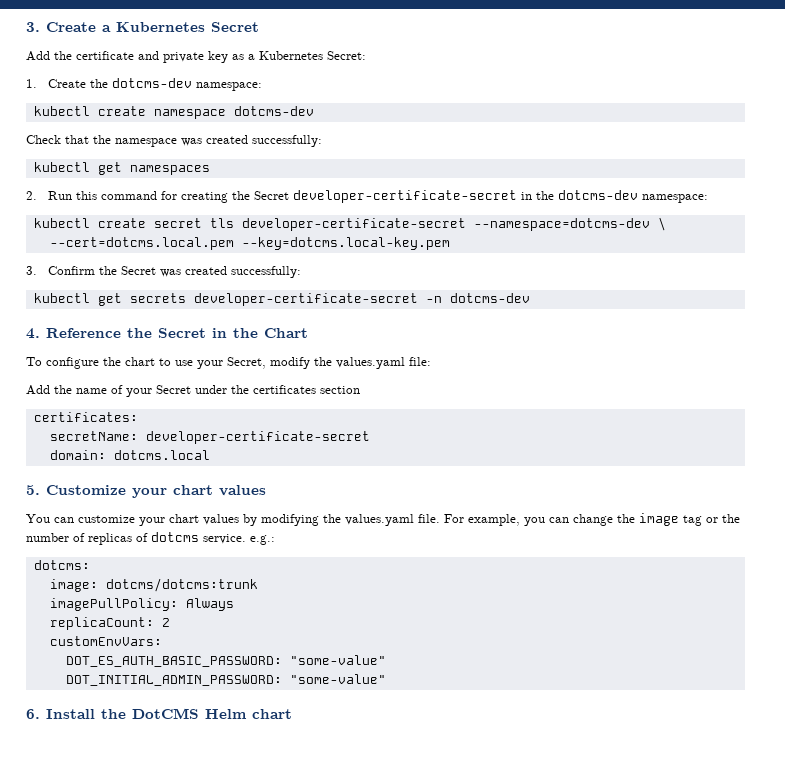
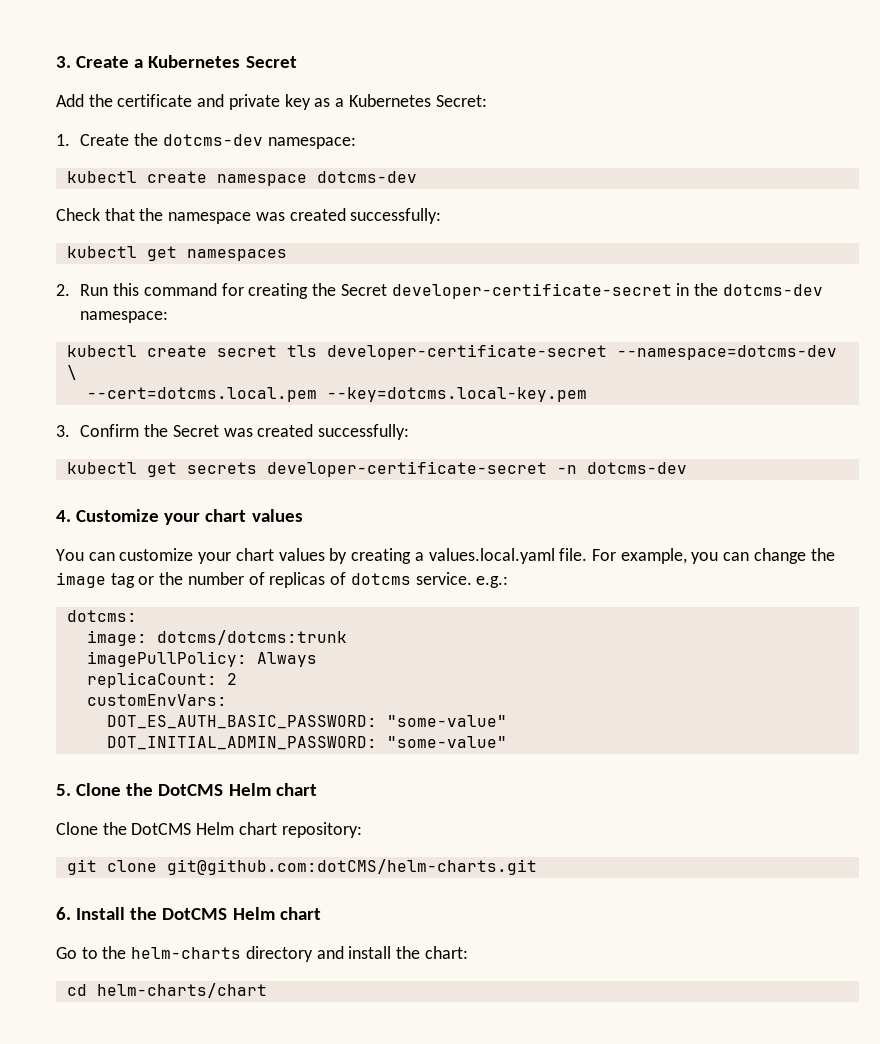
- 4. Reference the Secret in the Chart
- To configure the chart to use your Secret, modify the values.yaml file:
- Add the name of your Secret under the certificates section
- certificates:
- secretName: developer-certificate-secret
- domain: dotcms.local
- 5. Customize your chart values
+ 4. Customize your chart values
- You can customize your chart values by modifying the values.yaml file.
+ You can customize your chart values by creating a values.local.yaml file.
+ 5. Clone the DotCMS Helm chart
+ Clone the DotCMS Helm chart repository:
+ git clone git@github.com:dotCMS/helm-charts.git
+ Go to the helm-charts directory and install the chart:
+ cd helm-charts/chart

